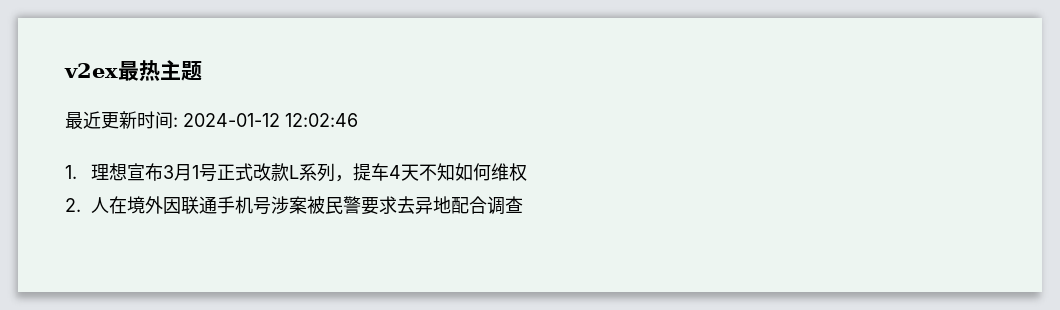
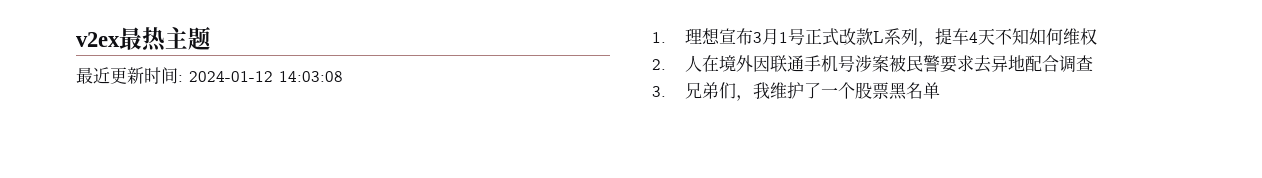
- 最近更新时间: 2024-01-12 12:02:46
+ 最近更新时间: 2024-01-12 14:03:08
+ 3.兄弟们，我维护了一个股票黑名单

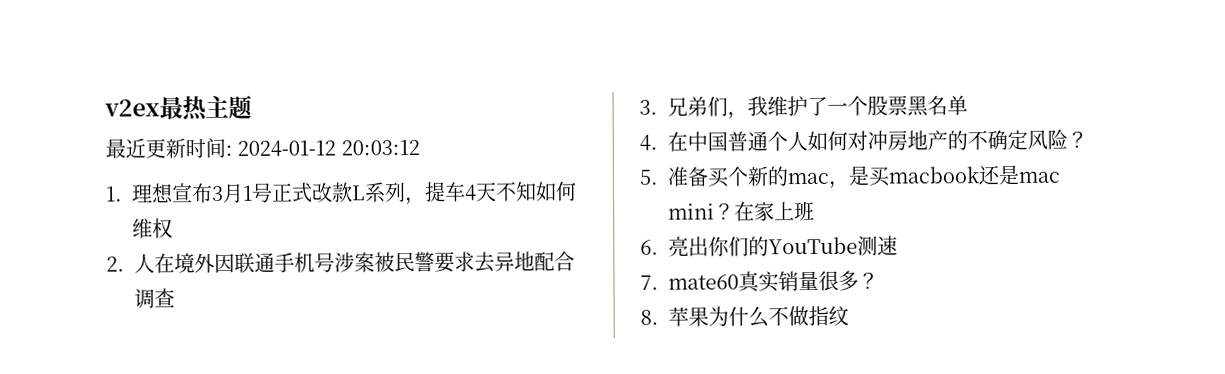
- 最近更新时间: 2024-01-12 14:03:08
+ 最近更新时间: 2024-01-12 20:03:12
+ 4.在中国普通个人如何对冲房地产的不确定风险？
+ 5.准备买个新的mac，是买macbook还是mac mini？在家上班
+ 6.亮出你们的YouTube测速
+ 7. mate60真实销量很多？
+ 8.苹果为什么不做指纹

